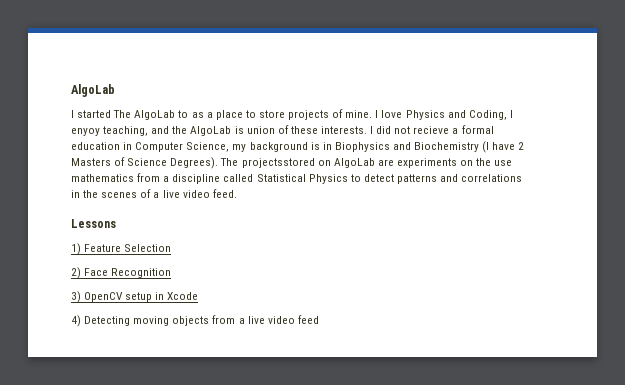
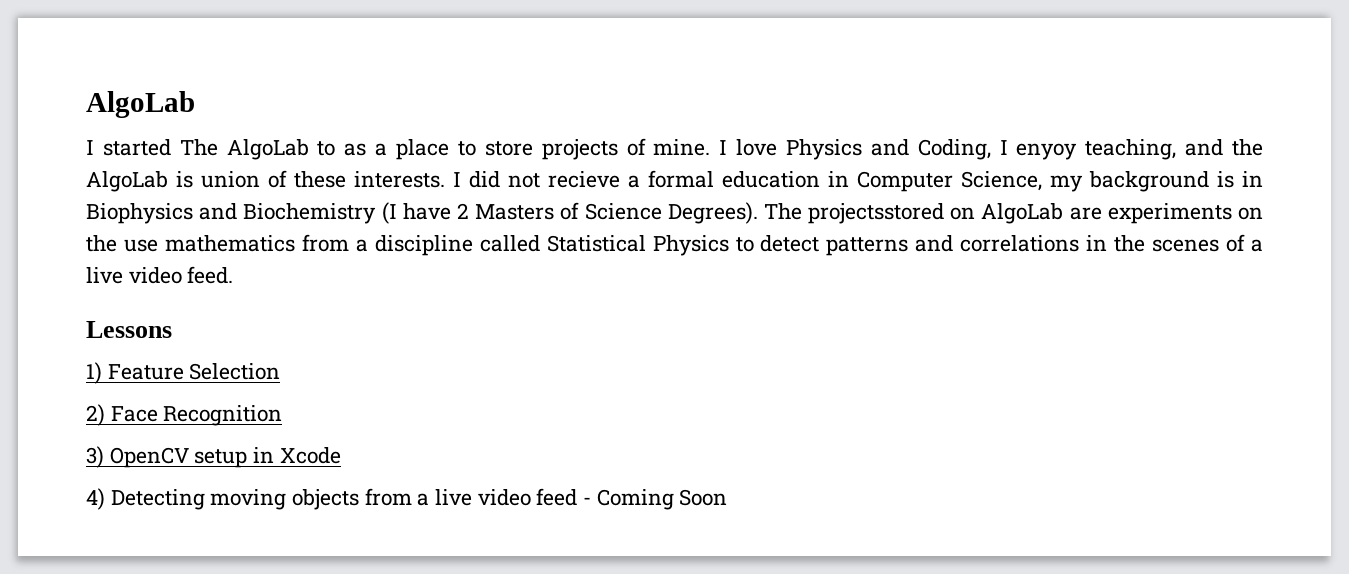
- 4) Detecting moving objects from a live video feed
+ 4) Detecting moving objects from a live video feed - Coming Soon

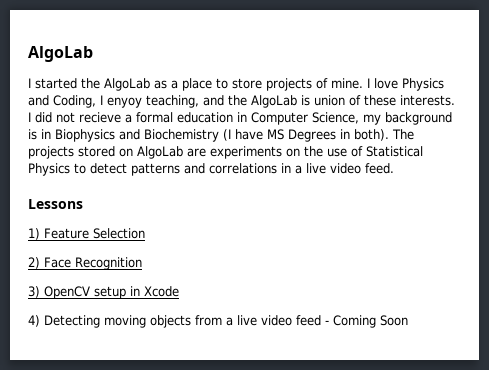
- I started The AlgoLab to as a place to store projects of mine.
+ I started the AlgoLab as a place to store projects of mine.
- I did not recieve a formal education in Computer Science, my background is in Biophysics and Biochemistry (I have 2 Masters of Science Degrees). The projectsstored on AlgoLab are experiments on the use mathematics from a discipline called Statistical Physics to detect patterns and correlations in the scenes of a live video feed.
+ I did not recieve a formal education in Computer Science, my background is in Biophysics and Biochemistry (I have MS Degrees in both). The projects stored on AlgoLab are experiments on the use of Statistical Physics to detect patterns and correlations in a live video feed.

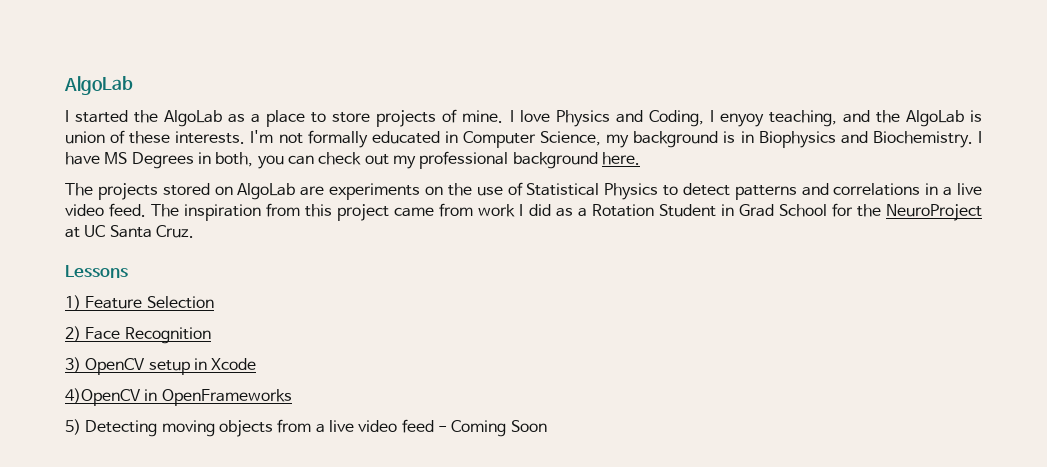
- I did not recieve a formal education in Computer Science, my background is in Biophysics and Biochemistry (I have MS Degrees in both). The projects stored on AlgoLab are experiments on the use of Statistical Physics to detect patterns and correlations in a live video feed.
+ I'm not formally educated in Computer Science, my background is in Biophysics and Biochemistry. I have MS Degrees in both, you can check out my professional background here.
+ The projects stored on AlgoLab are experiments on the use of Statistical Physics to detect patterns and correlations in a live video feed. The inspiration from this project came from work I did as a Rotation Student in Grad School for the NeuroProject at UC Santa Cruz.
- 4) Detecting moving objects from a live video feed - Coming Soon
+ 4)OpenCV in OpenFrameworks
+ 5) Detecting moving objects from a live video feed - Coming Soon

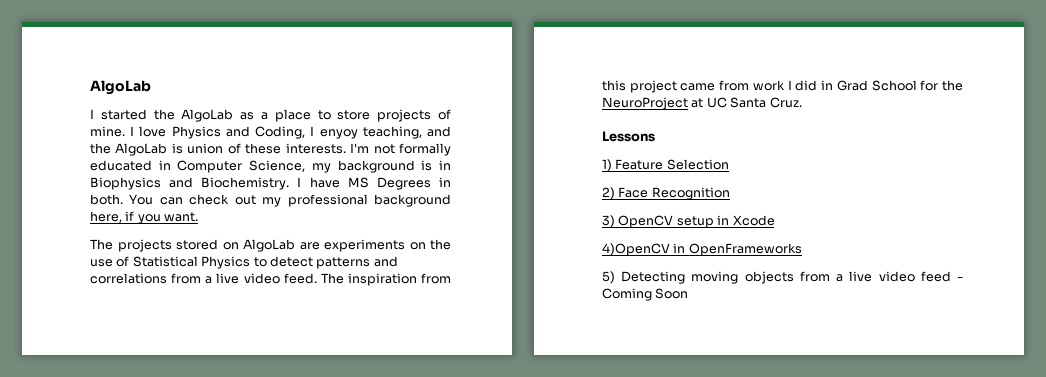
- I have MS Degrees in both, you can check out my professional background here.
+ I have MS Degrees in both. You can check out my professional background here, if you want.
- The projects stored on AlgoLab are experiments on the use of Statistical Physics to detect patterns and correlations in a live video feed.
+ The projects stored on AlgoLab are experiments on the use of Statistical Physics to detect patterns and correlations from a live video feed.
- The inspiration from this project came from work I did as a Rotation Student in Grad School for the NeuroProject at UC Santa Cruz.
+ The inspiration from this project came from work I did in Grad School for the NeuroProject at UC Santa Cruz.

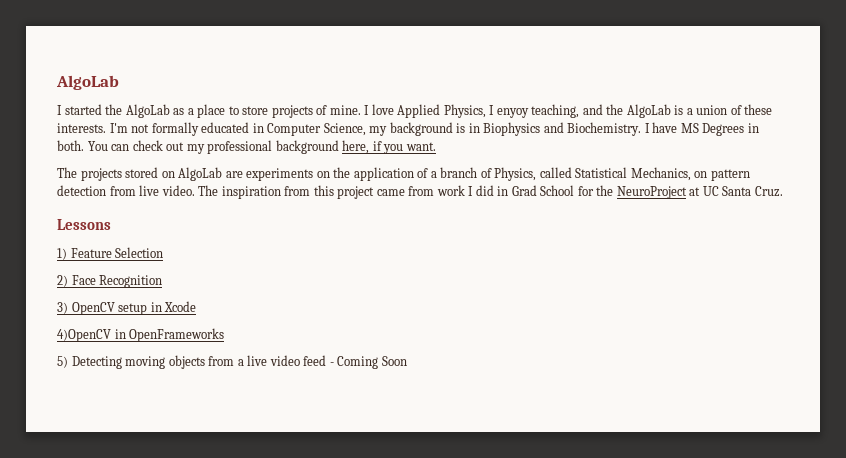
- I love Physics and Coding, I enyoy teaching, and the AlgoLab is union of these interests.
+ I love Applied Physics, I enyoy teaching, and the AlgoLab is a union of these interests.
- The projects stored on AlgoLab are experiments on the use of Statistical Physics to detect patterns and correlations from a live video feed.
+ The projects stored on AlgoLab are experiments on the application of a branch of Physics, called Statistical Mechanics, on pattern detection from live video.

